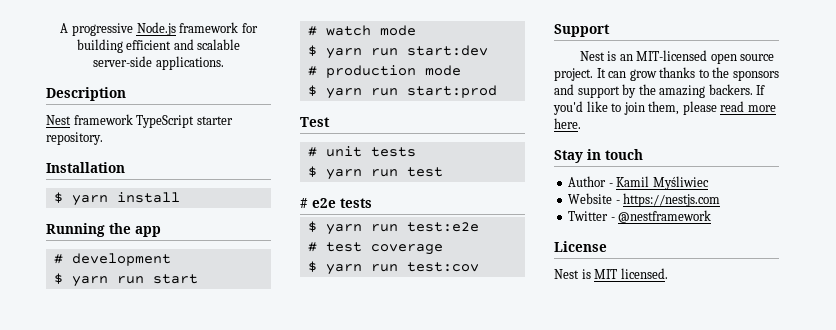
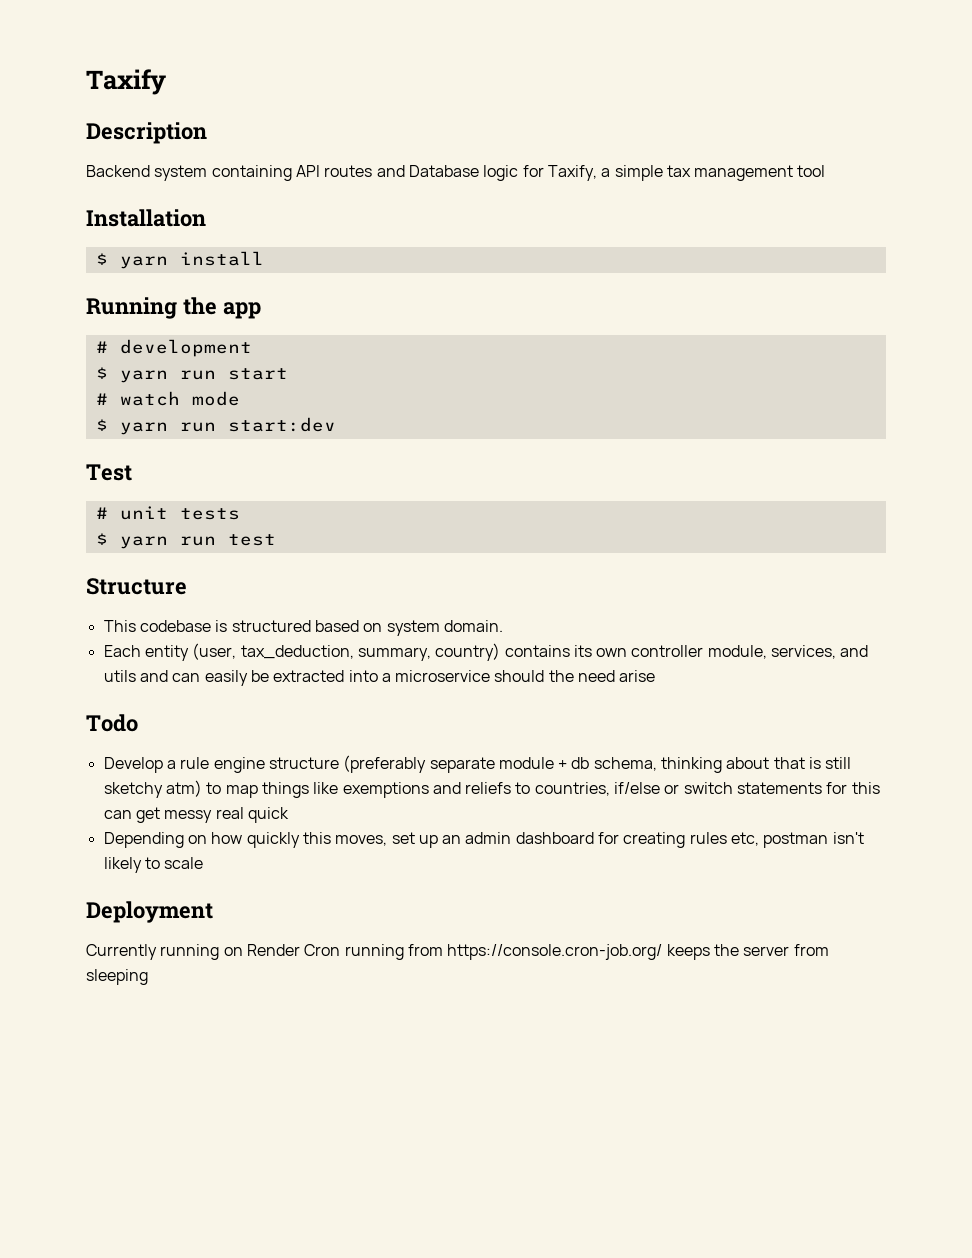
- A progressive Node.js framework for building efficient and scalable server-side applications.
+ Taxify
  Description
- Nest framework TypeScript starter repository.
+ Backend system containing API routes and Database logic for Taxify, a simple tax management tool
- # production mode
- $ yarn run start:prod
- # e2e tests
- $ yarn run test:e2e
- # test coverage
- $ yarn run test:cov
- Support
- Nest is an MIT-licensed open source project. It can grow thanks to the sponsors and support by the amazing backers. If you'd like to join them, please read more here.
- Stay in touch
- Author - Kamil Myśliwiec
- Website - https://nestjs.com
- Twitter - @nestframework
- License
- Nest is MIT licensed.
+ Structure
+ This codebase is structured based on system domain.
+ Each entity (user, tax_deduction, summary, country) contains its own controller module, services, and utils and can easily be extracted into a microservice should the need arise
+ Todo
+ Develop a rule engine structure (preferably separate module + db schema, thinking about that is still sketchy atm) to map things like exemptions and reliefs to countries, if/else or switch statements for this can get messy real quick
+ Depending on how quickly this moves, set up an admin dashboard for creating rules etc, postman isn't likely to scale
+ Deployment
+ Currently running on Render Cron running from https://console.cron-job.org/ keeps the server from sleeping

